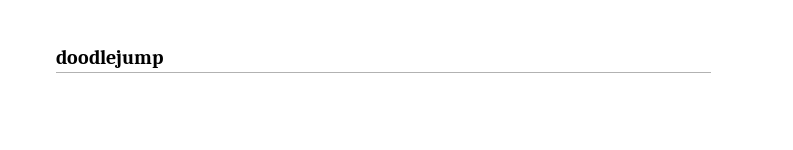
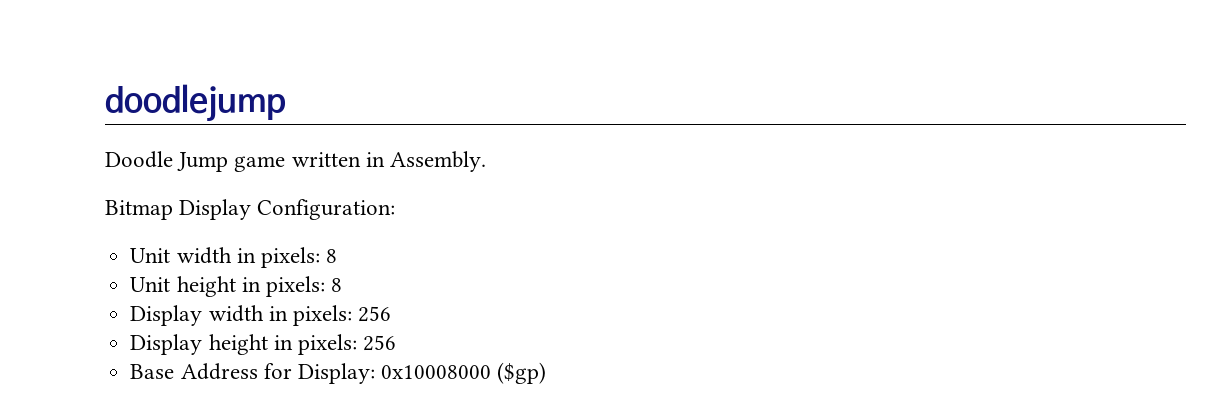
+ Doodle Jump game written in Assembly.
+ Bitmap Display Configuration:
+ Unit width in pixels: 8
+ Unit height in pixels: 8
+ Display width in pixels: 256
+ Display height in pixels: 256
+ Base Address for Display: 0x10008000 ($gp)

